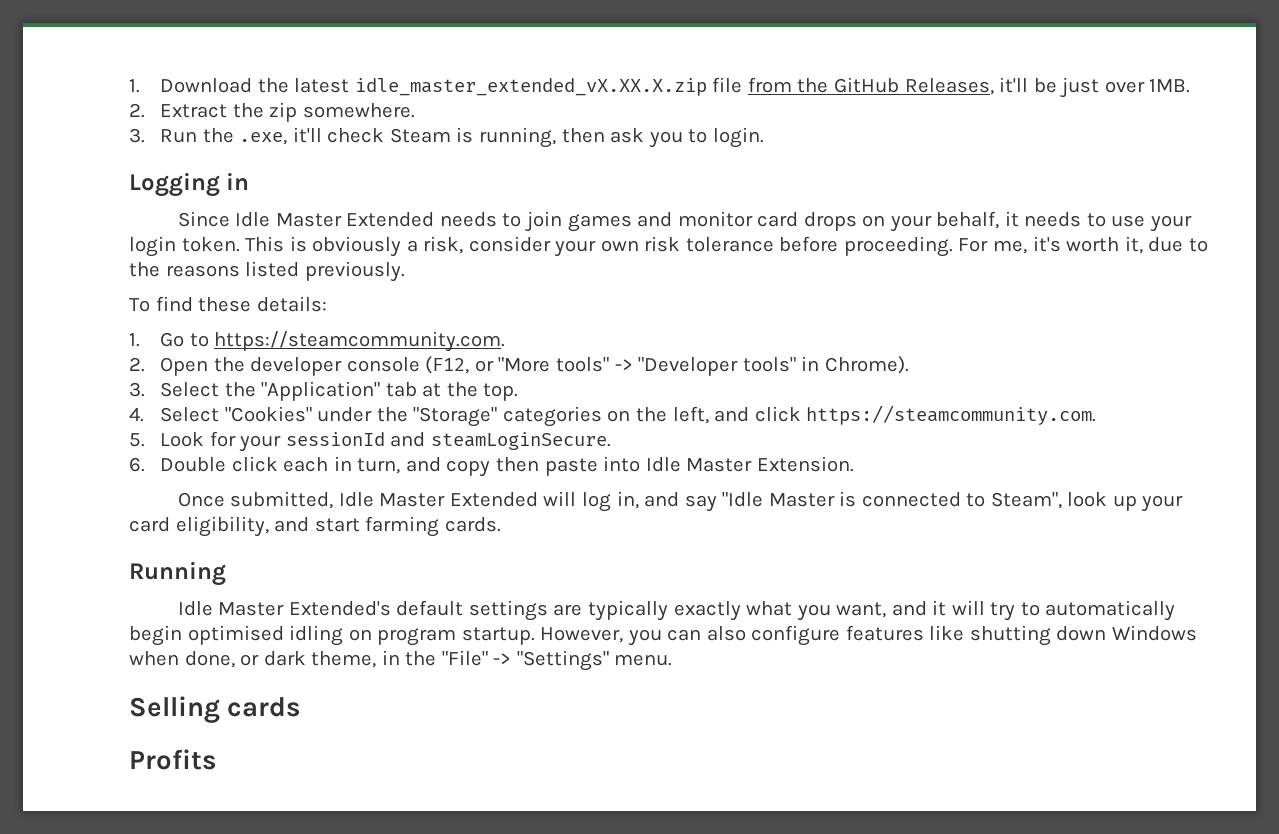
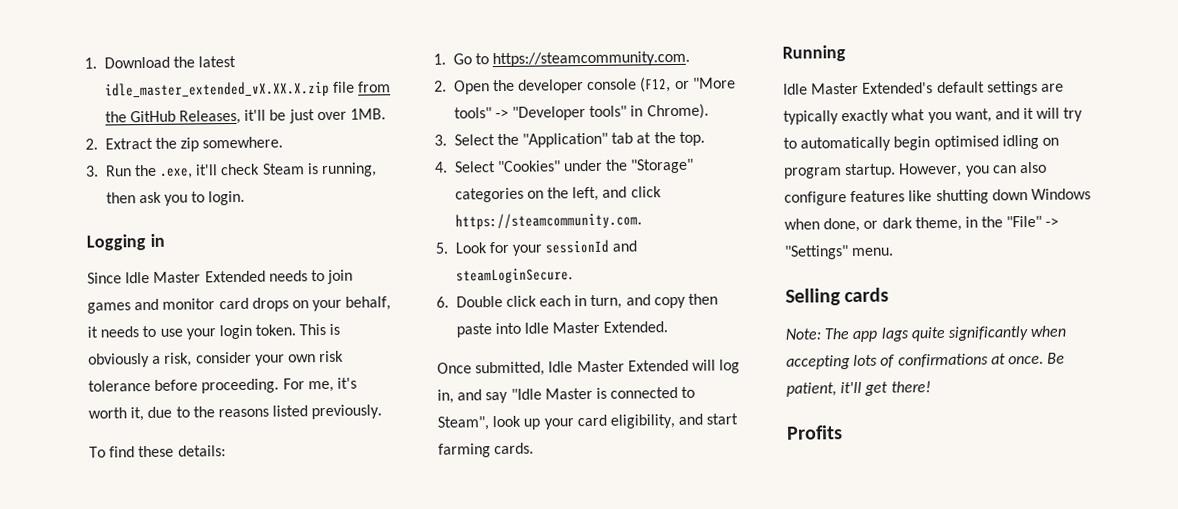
- 6. Double click each in turn, and copy then paste into Idle Master Extension.
+ 6. Double click each in turn, and copy then paste into Idle Master Extended.
+ Note: The app lags quite significantly when accepting lots of confirmations at once. Be patient, it'll get there!

